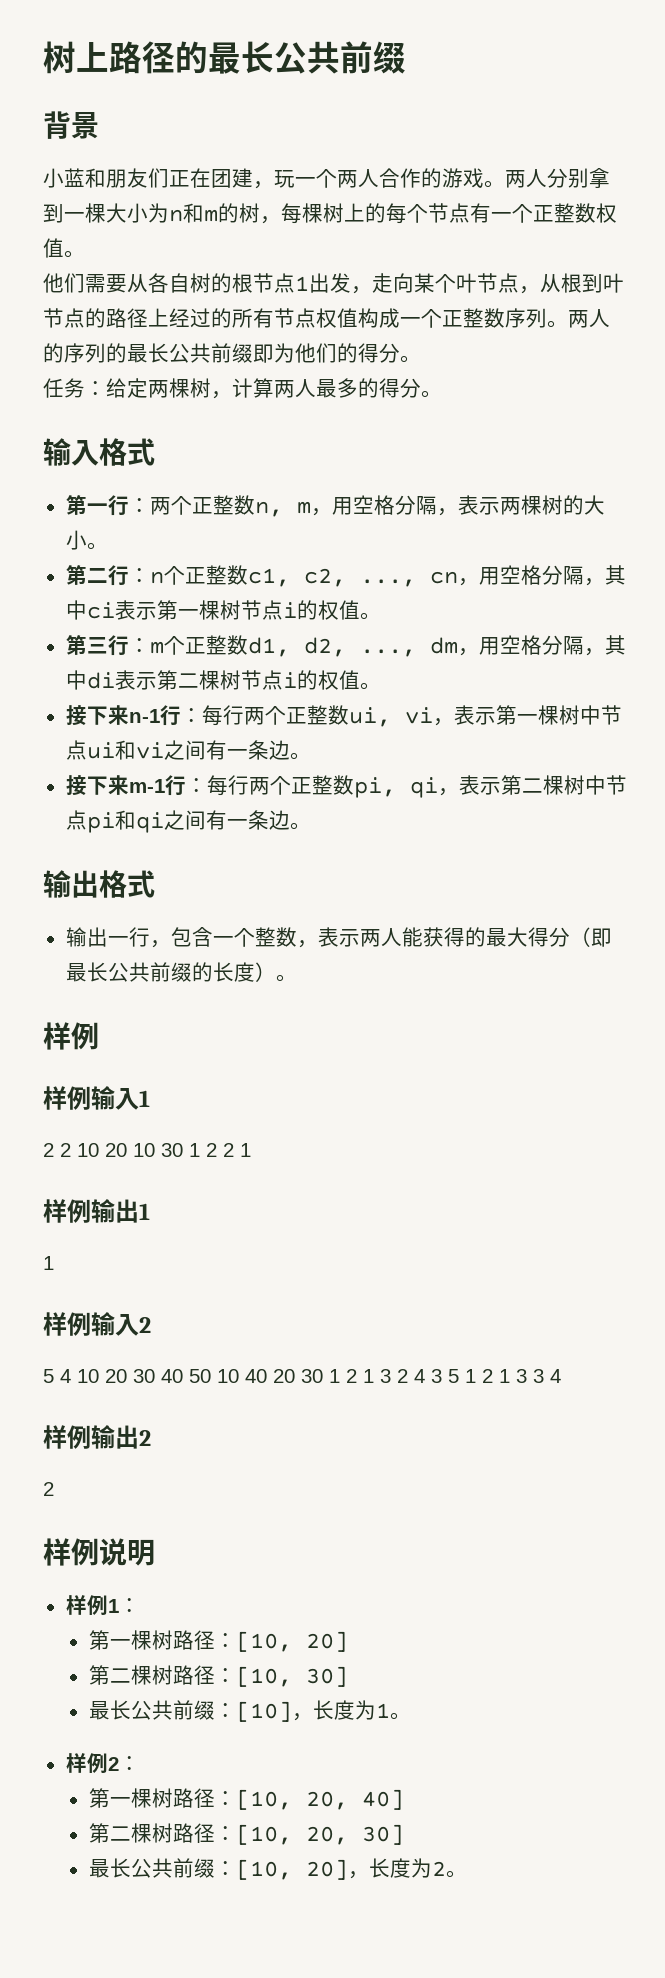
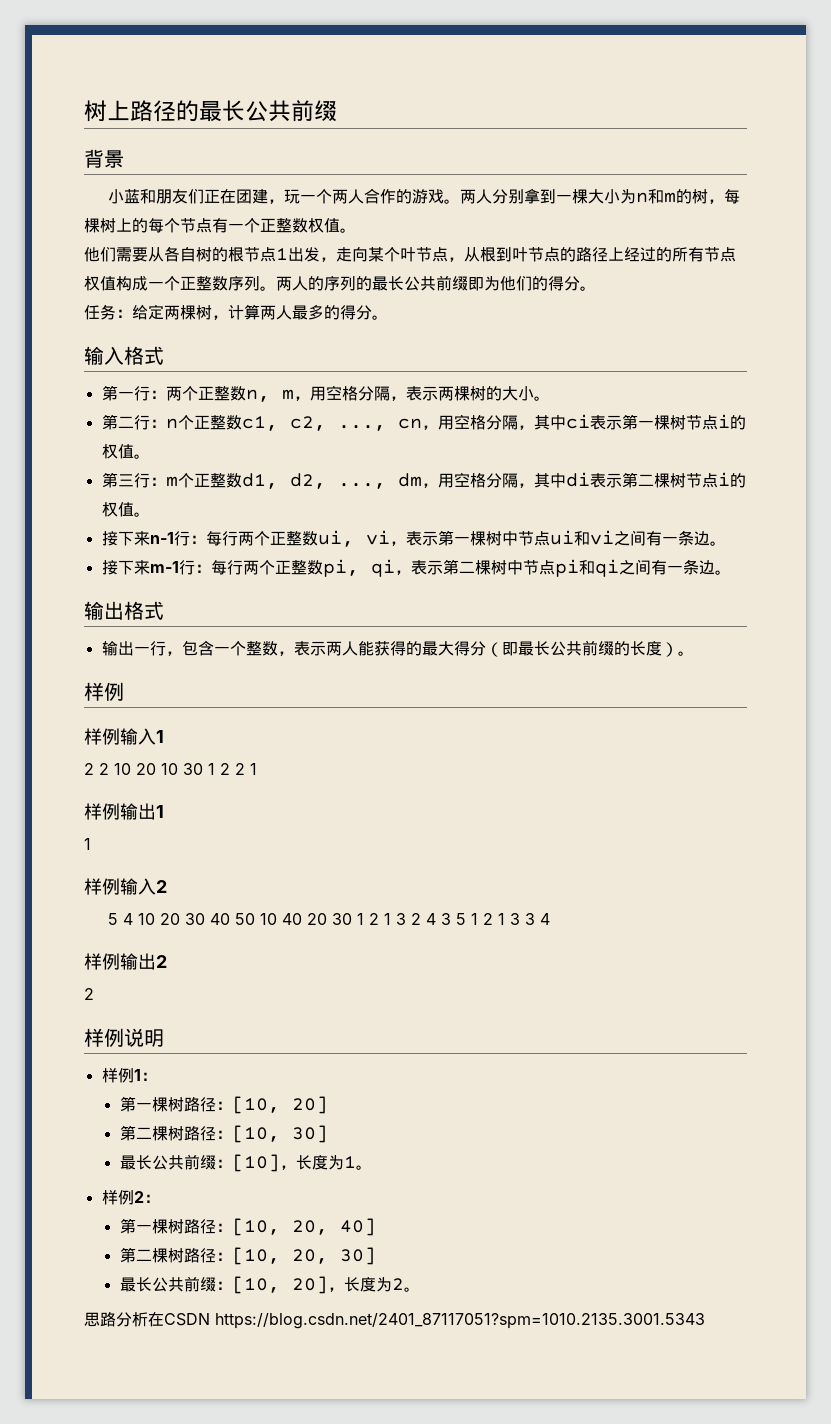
+ 思路分析在CSDN https://blog.csdn.net/2401_87117051?spm=1010.2135.3001.5343

